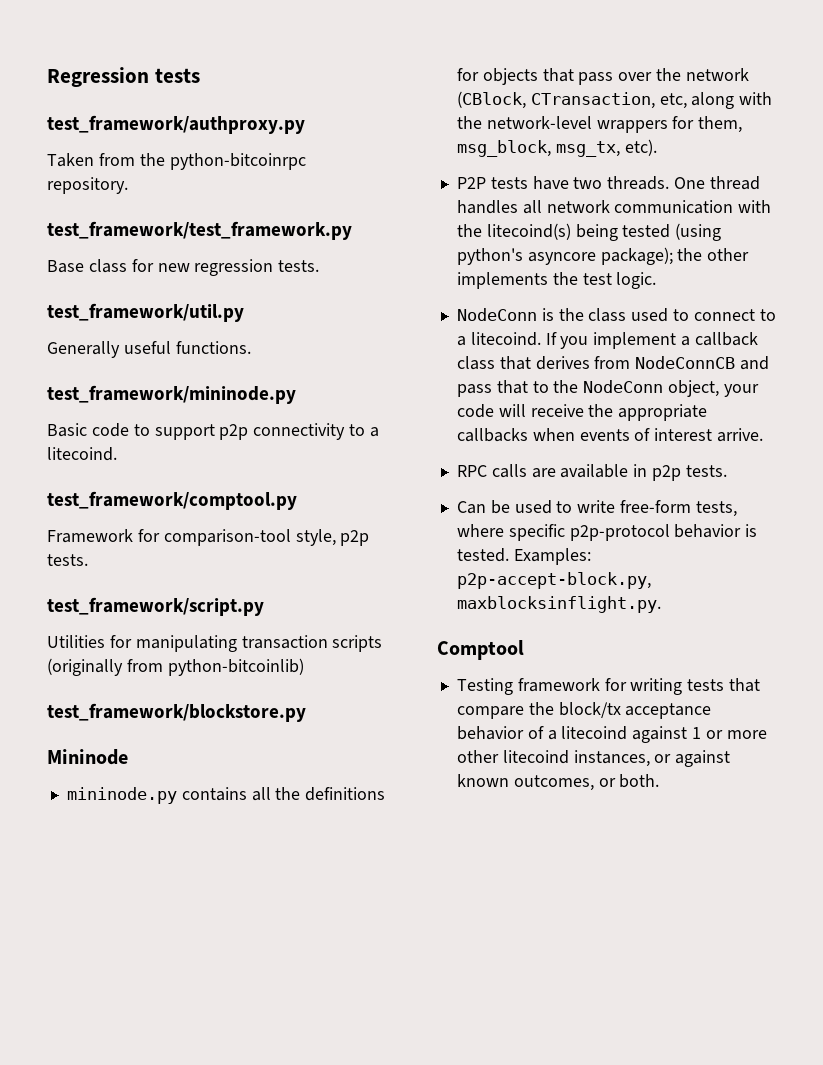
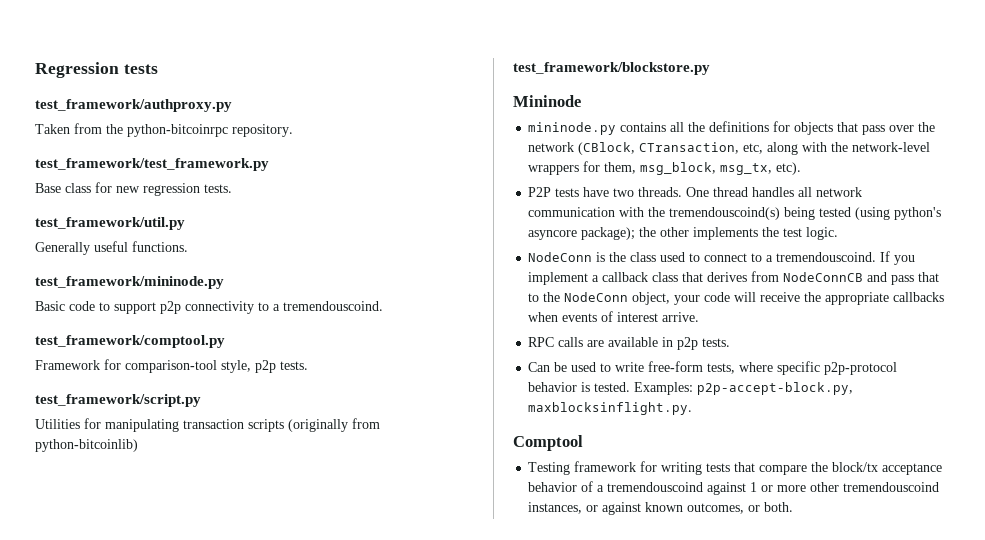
- Basic code to support p2p connectivity to a litecoind.
+ Basic code to support p2p connectivity to a tremendouscoind.
- One thread handles all network communication with the litecoind(s) being tested (using python's asyncore package); the other implements the test logic.
+ One thread handles all network communication with the tremendouscoind(s) being tested (using python's asyncore package); the other implements the test logic.
- NodeConn is the class used to connect to a litecoind.
+ NodeConn is the class used to connect to a tremendouscoind.
- Testing framework for writing tests that compare the block/tx acceptance behavior of a litecoind against 1 or more other litecoind instances, or against known outcomes, or both.
+ Testing framework for writing tests that compare the block/tx acceptance behavior of a tremendouscoind against 1 or more other tremendouscoind instances, or against known outcomes, or both.

